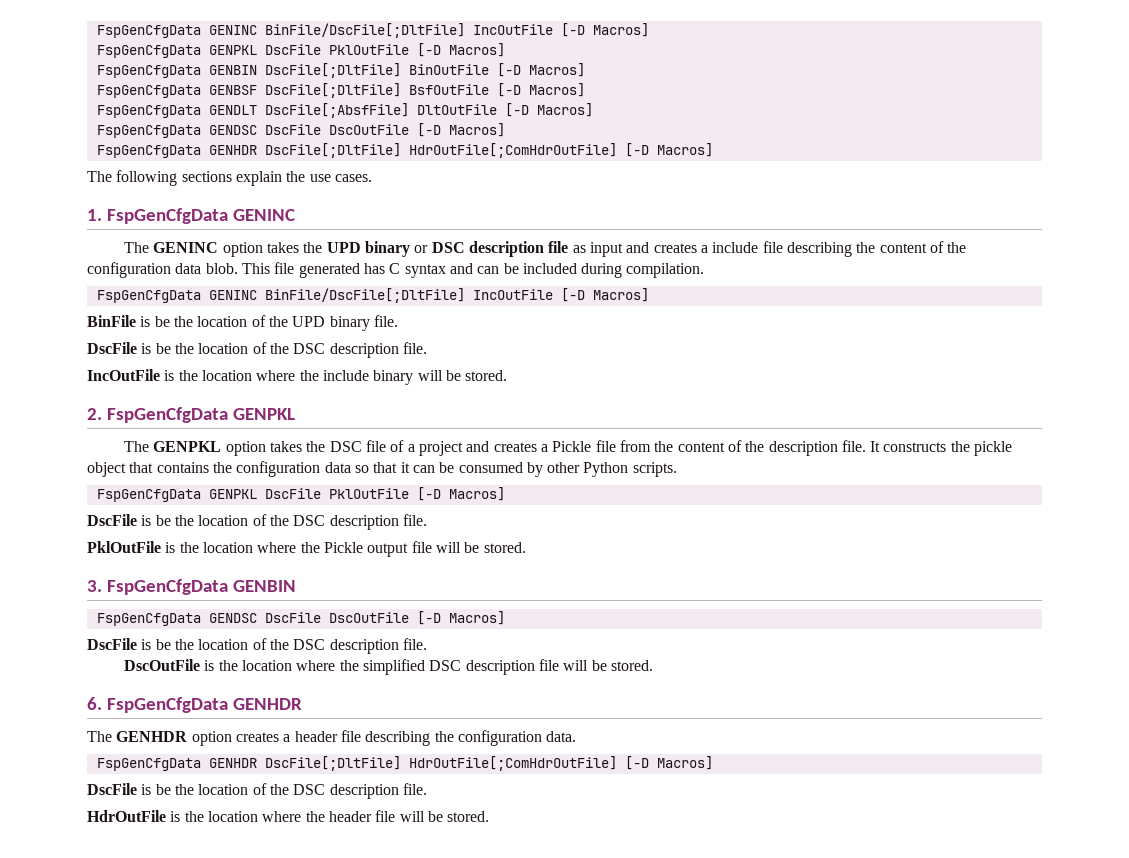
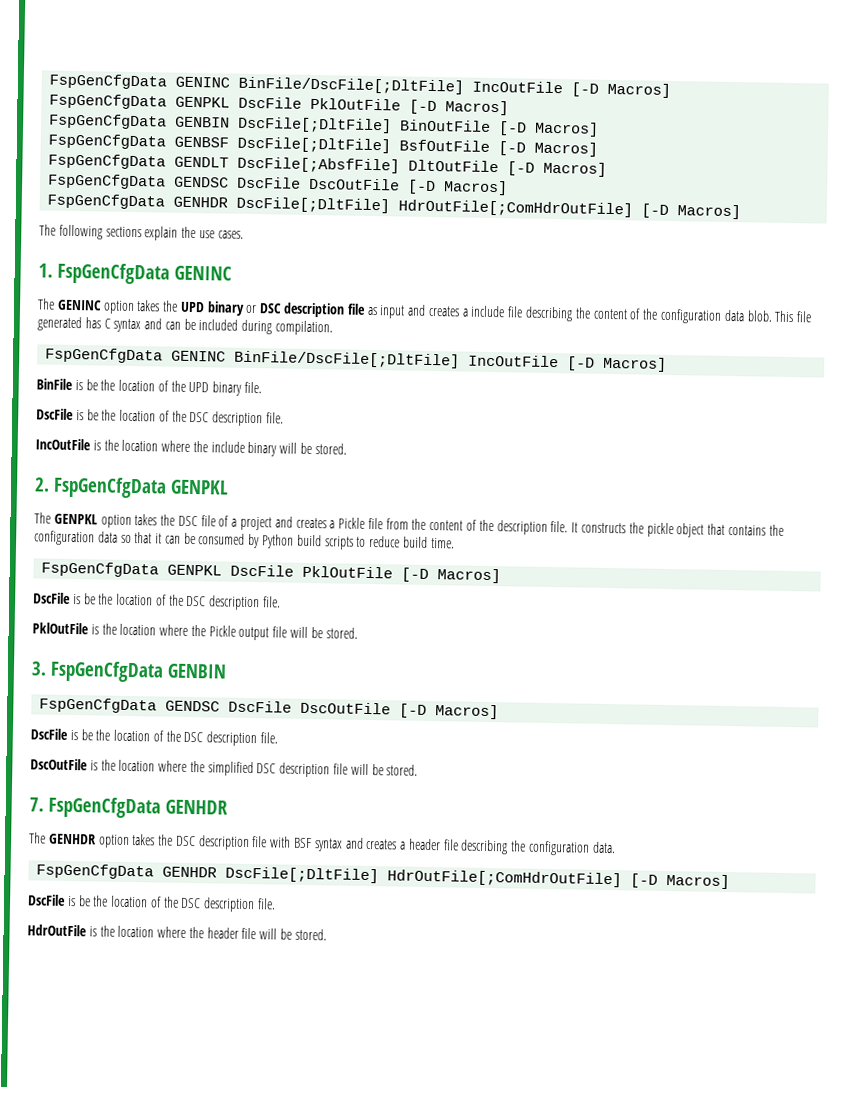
- It constructs the pickle object that contains the configuration data so that it can be consumed by other Python scripts.
+ It constructs the pickle object that contains the configuration data so that it can be consumed by Python build scripts to reduce build time.
- 6. FspGenCfgData GENHDR
+ 7. FspGenCfgData GENHDR
- The GENHDR option creates a header file describing the configuration data.
+ The GENHDR option takes the DSC description file with BSF syntax and creates a header file describing the configuration data.

